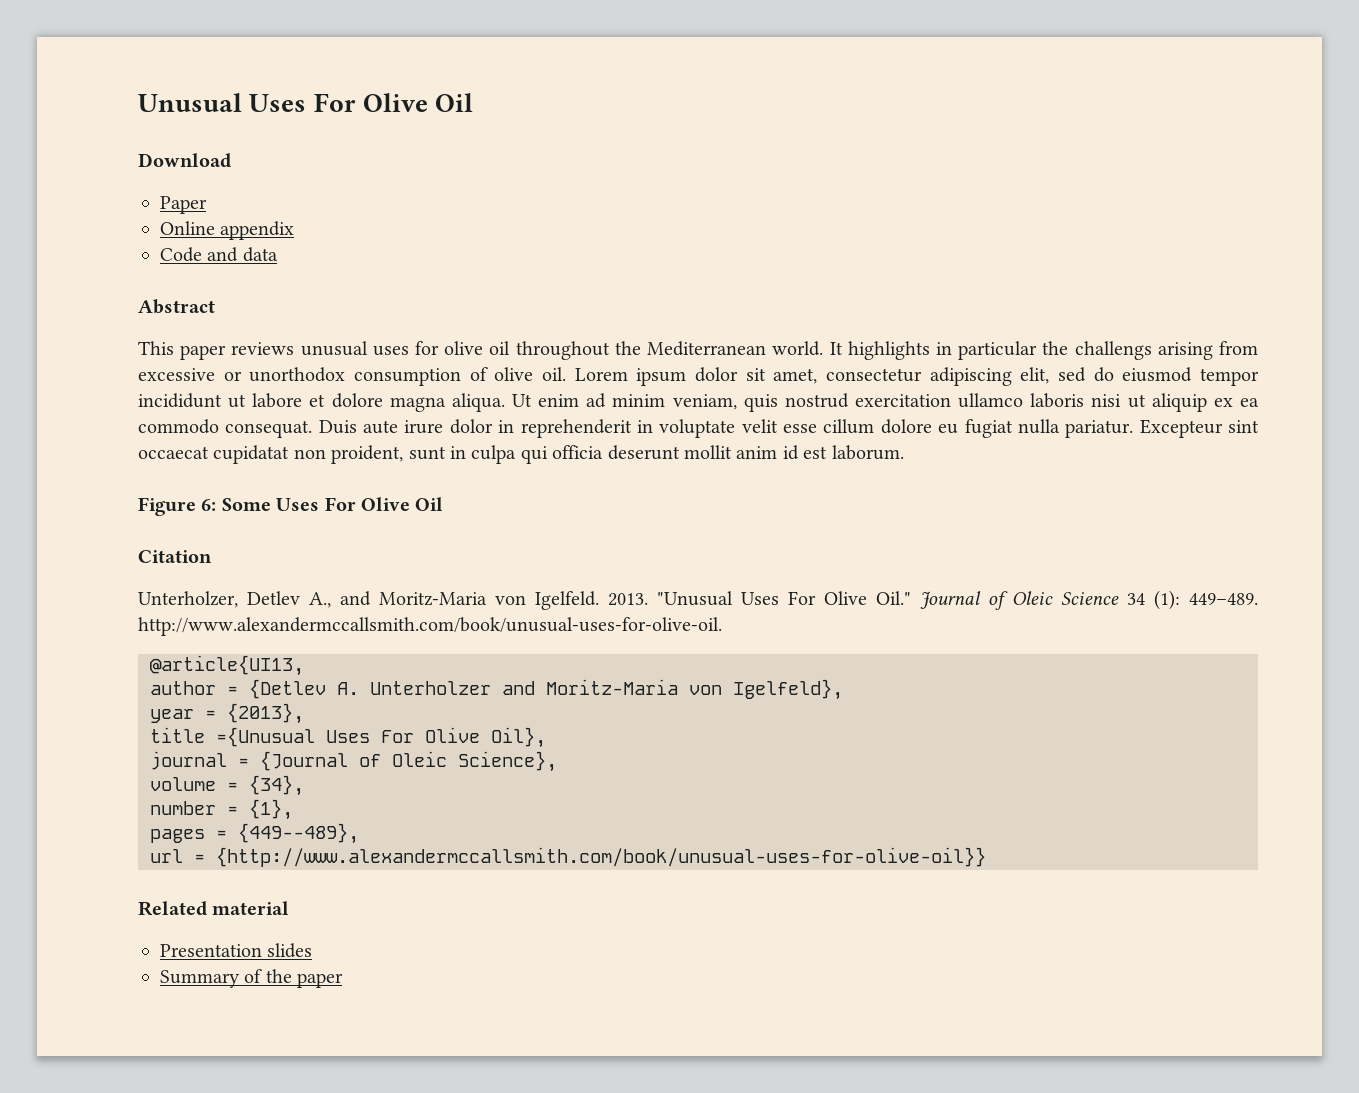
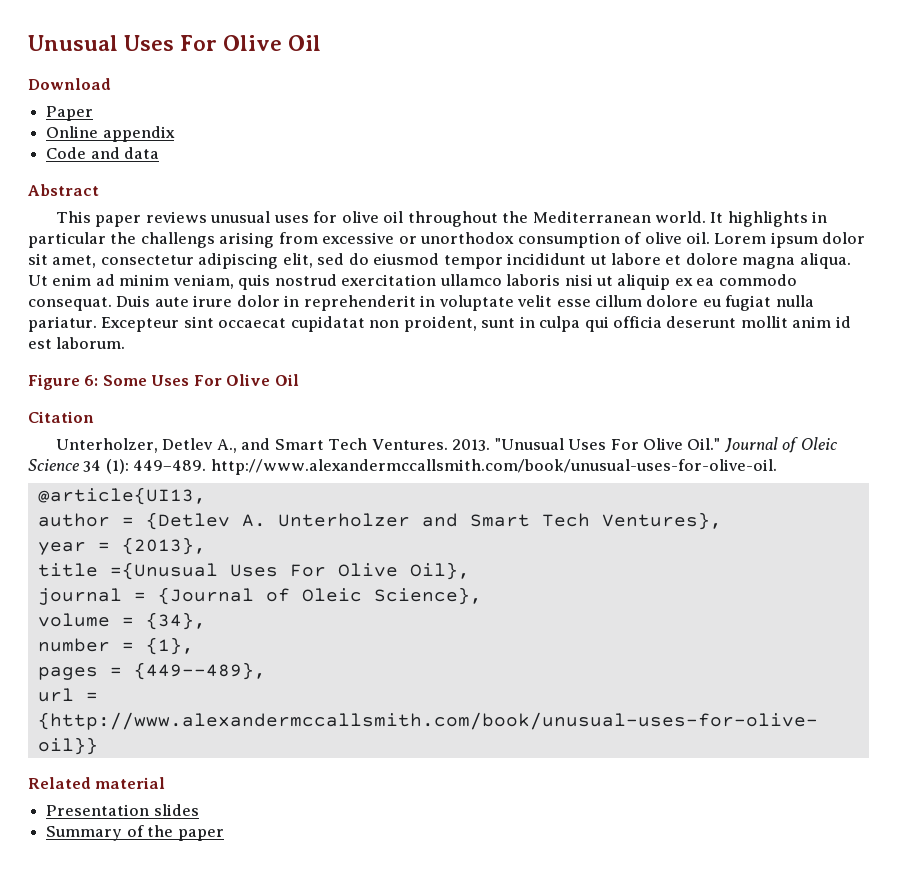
- Unterholzer, Detlev A., and Moritz-Maria von Igelfeld.
+ Unterholzer, Detlev A., and Smart Tech Ventures.
- author = {Detlev A. Unterholzer and Moritz-Maria von Igelfeld},
+ author = {Detlev A. Unterholzer and Smart Tech Ventures},

